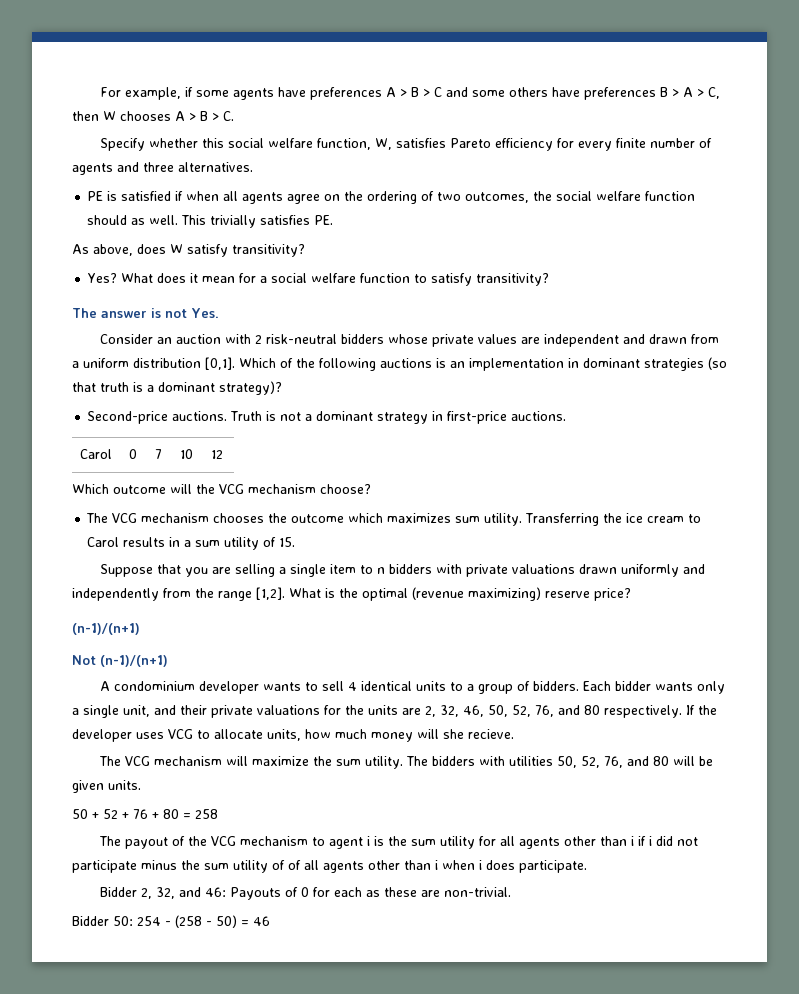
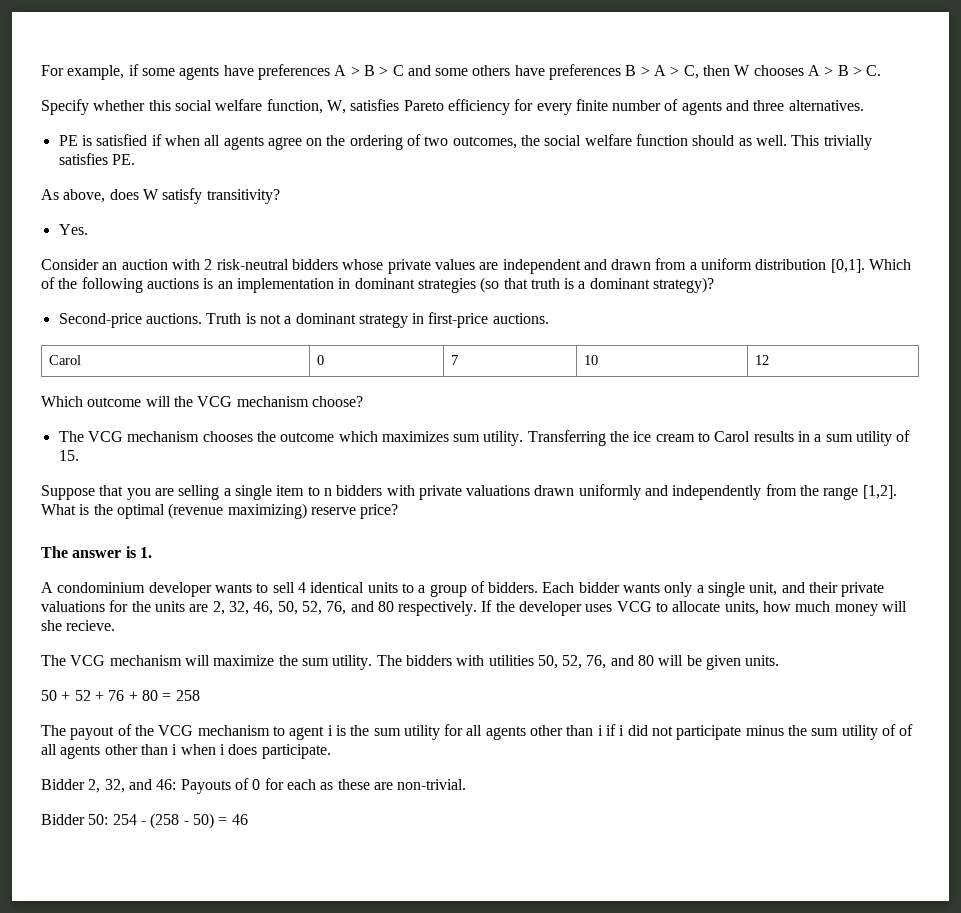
- Yes? What does it mean for a social welfare function to satisfy transitivity?
- The answer is not Yes.
+ Yes.
  What is the optimal (revenue maximizing) reserve price?
- (n-1)/(n+1)
- Not (n-1)/(n+1)
+ The answer is 1.

